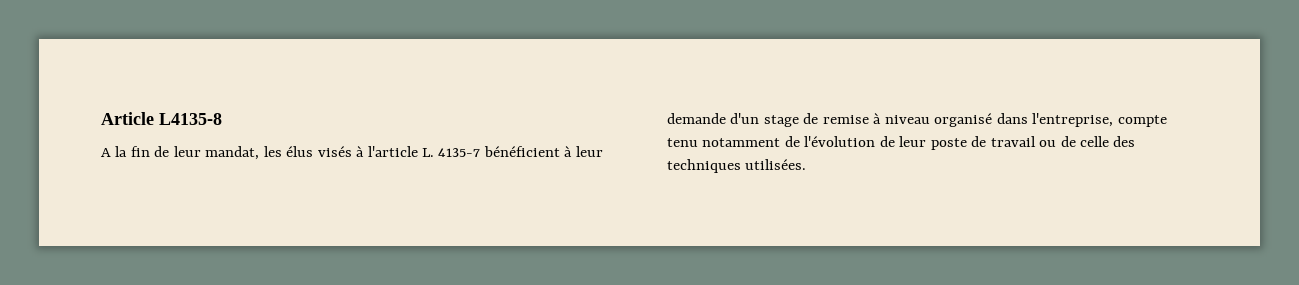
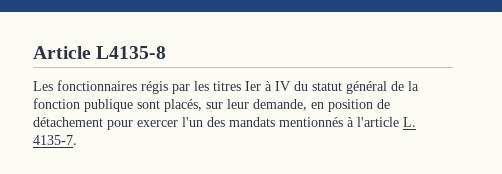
- A la fin de leur mandat, les élus visés à l'article L. 4135-7 bénéficient à leur demande d'un stage de remise à niveau organisé dans l'entreprise, compte tenu notamment de l'évolution de leur poste de travail ou de celle des techniques utilisées.
+ Les fonctionnaires régis par les titres Ier à IV du statut général de la fonction publique sont placés, sur leur demande, en position de détachement pour exercer l'un des mandats mentionnés à l'article L. 4135-7.

